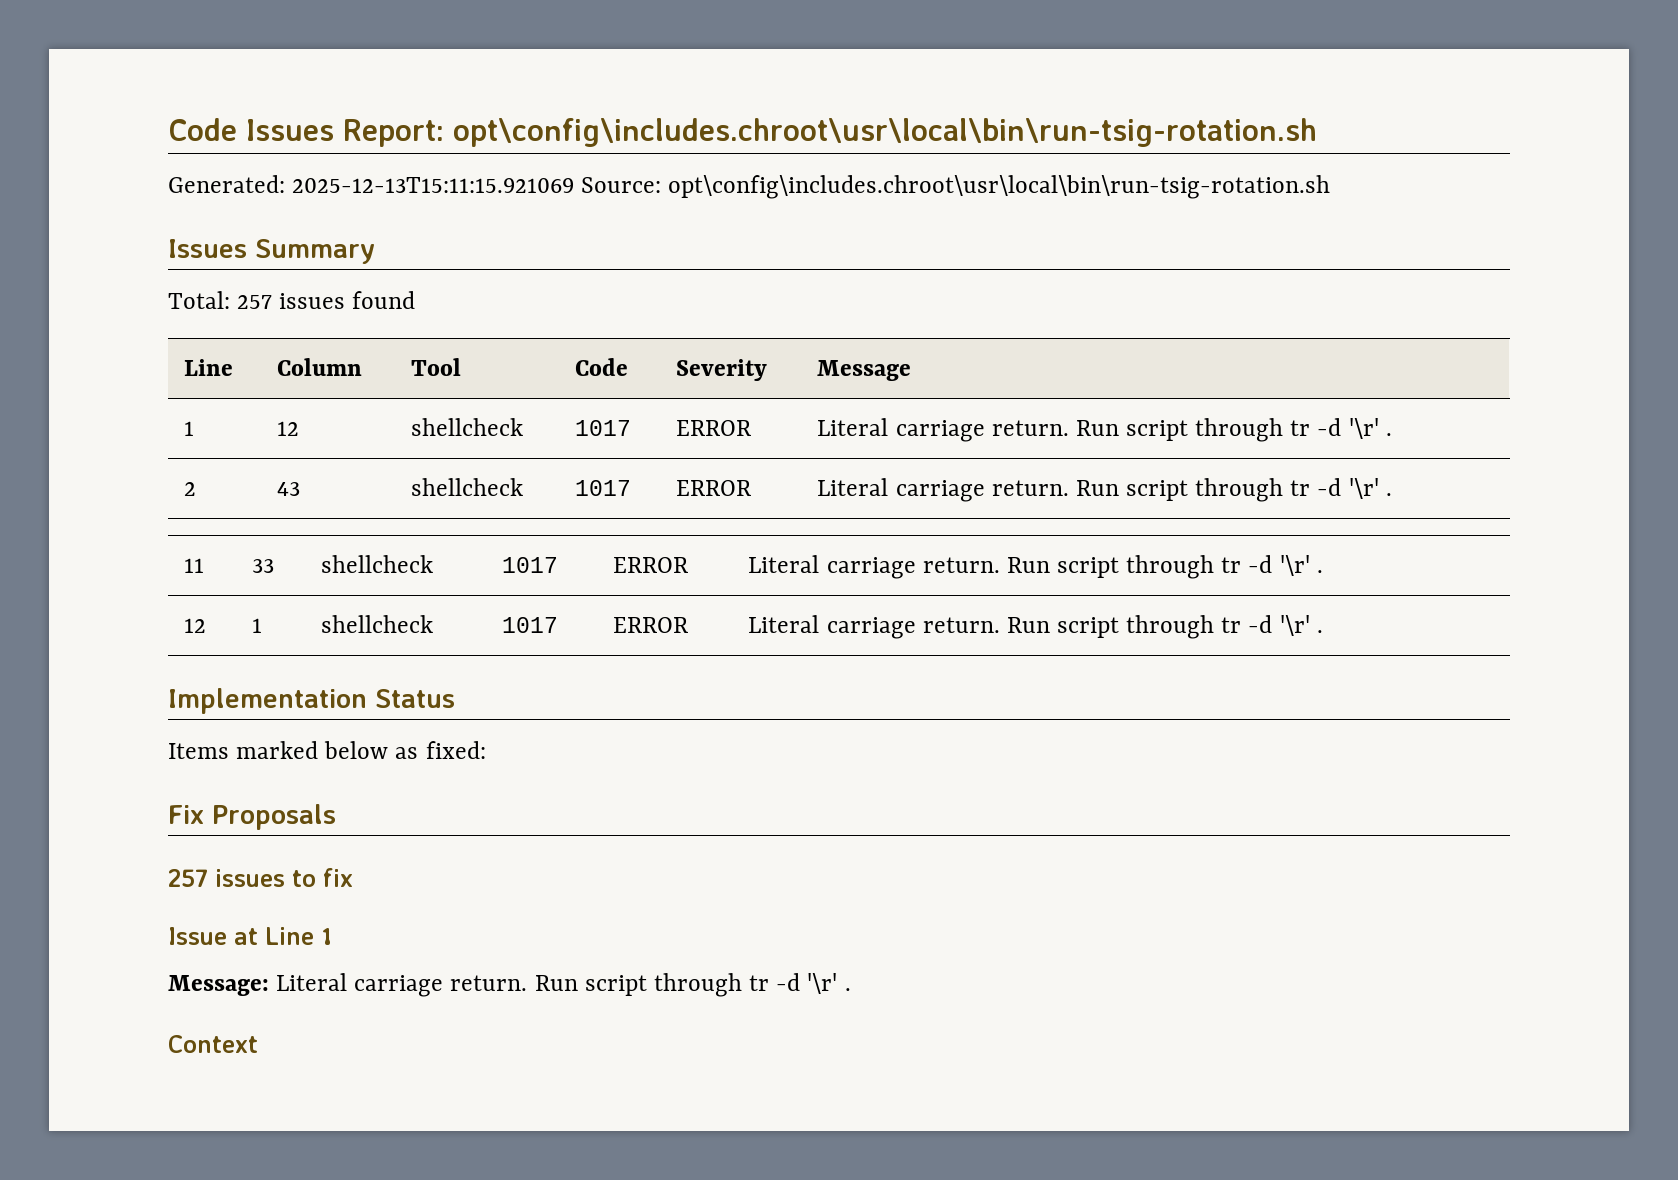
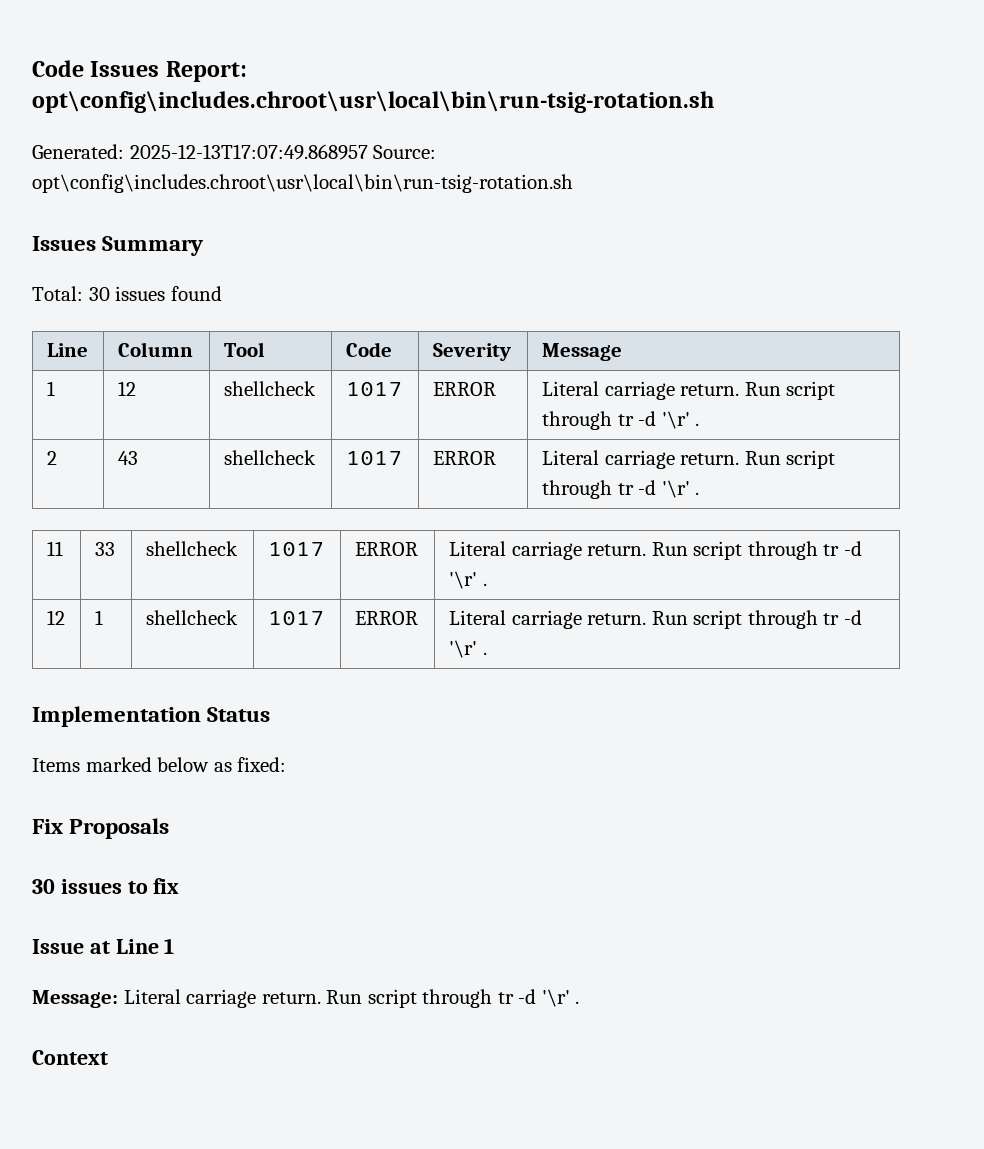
- Generated: 2025-12-13T15:11:15.921069 Source: opt\config\includes.chroot\usr\local\bin\run-tsig-rotation.sh
+ Generated: 2025-12-13T17:07:49.868957 Source: opt\config\includes.chroot\usr\local\bin\run-tsig-rotation.sh
- Total: 257 issues found
+ Total: 30 issues found
- 257 issues to fix
+ 30 issues to fix

